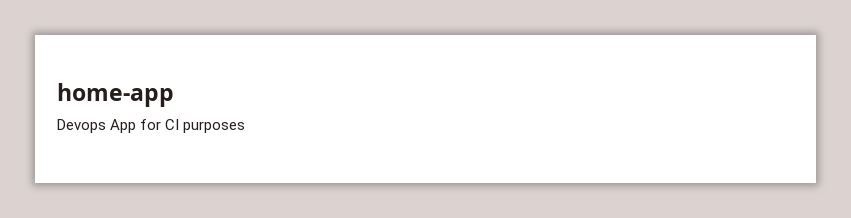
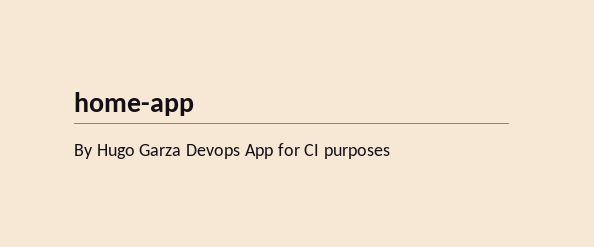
- Devops App for CI purposes
+ By Hugo Garza Devops App for CI purposes

